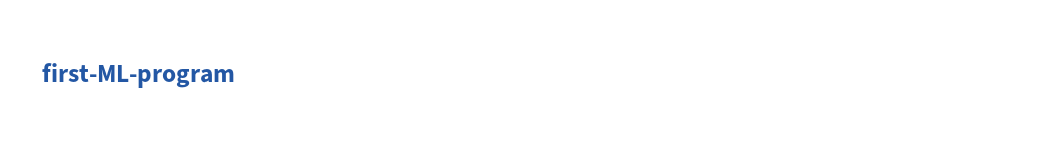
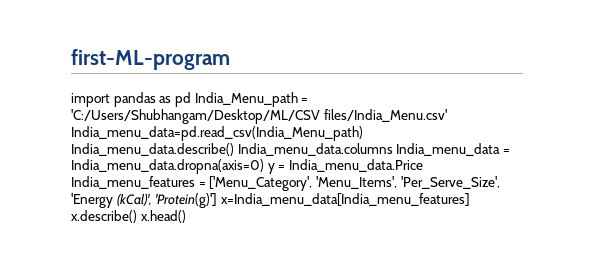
+ import pandas as pd India_Menu_path = 'C:/Users/Shubhangam/Desktop/ML/CSV files/India_Menu.csv' India_menu_data=pd.read_csv(India_Menu_path) India_menu_data.describe() India_menu_data.columns India_menu_data = India_menu_data.dropna(axis=0) y = India_menu_data.Price India_menu_features = ['Menu_Category', 'Menu_Items', 'Per_Serve_Size', 'Energy (kCal)', 'Protein(g)'] x=India_menu_data[India_menu_features] x.describe() x.head()

